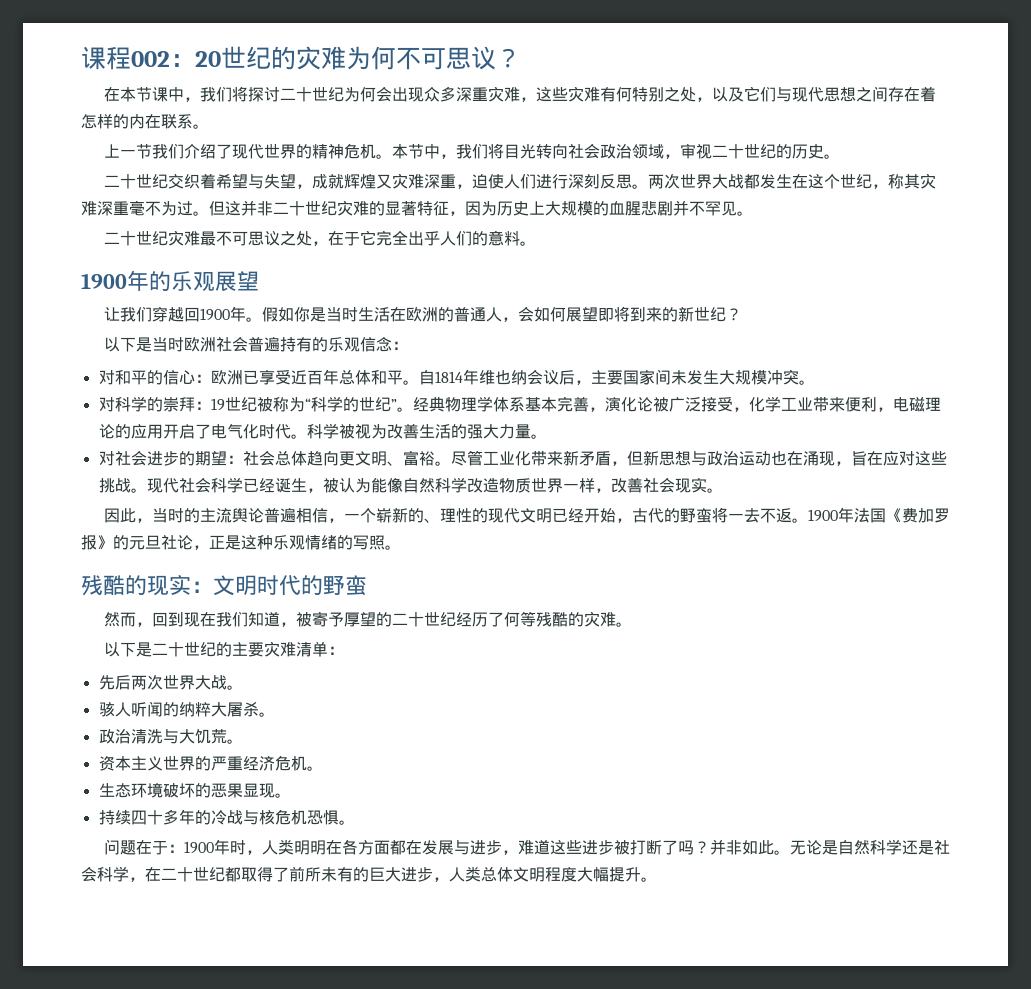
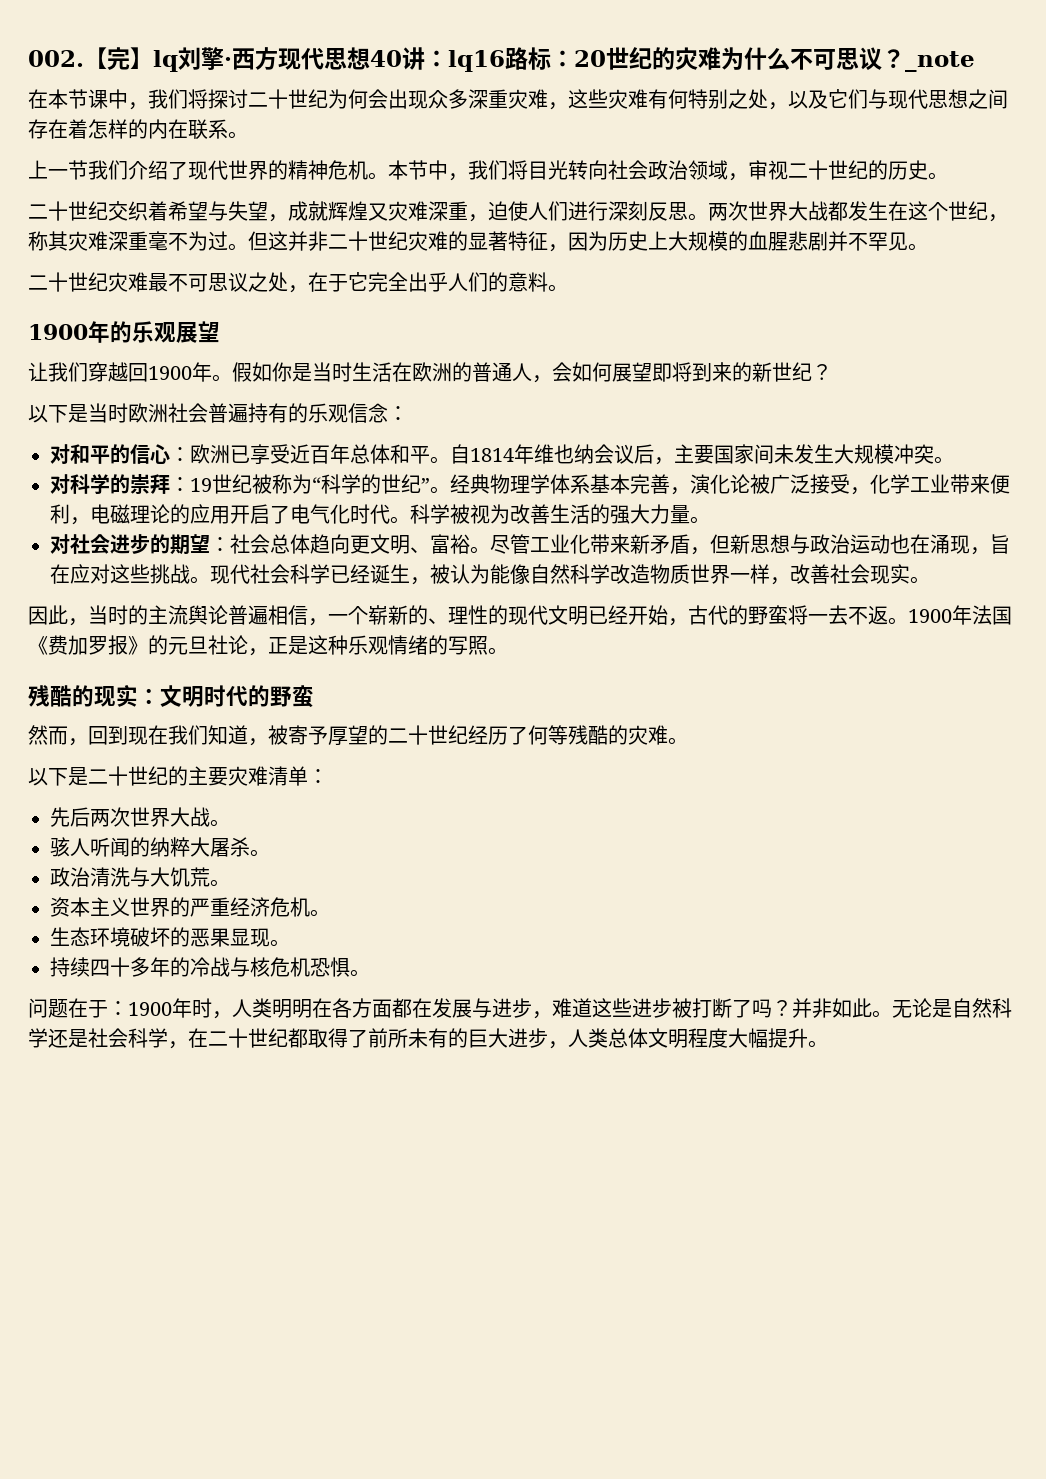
- 课程002：20世纪的灾难为何不可思议？
+ 002.【完】lq刘擎·西方现代思想40讲：lq16路标：20世纪的灾难为什么不可思议？_note

